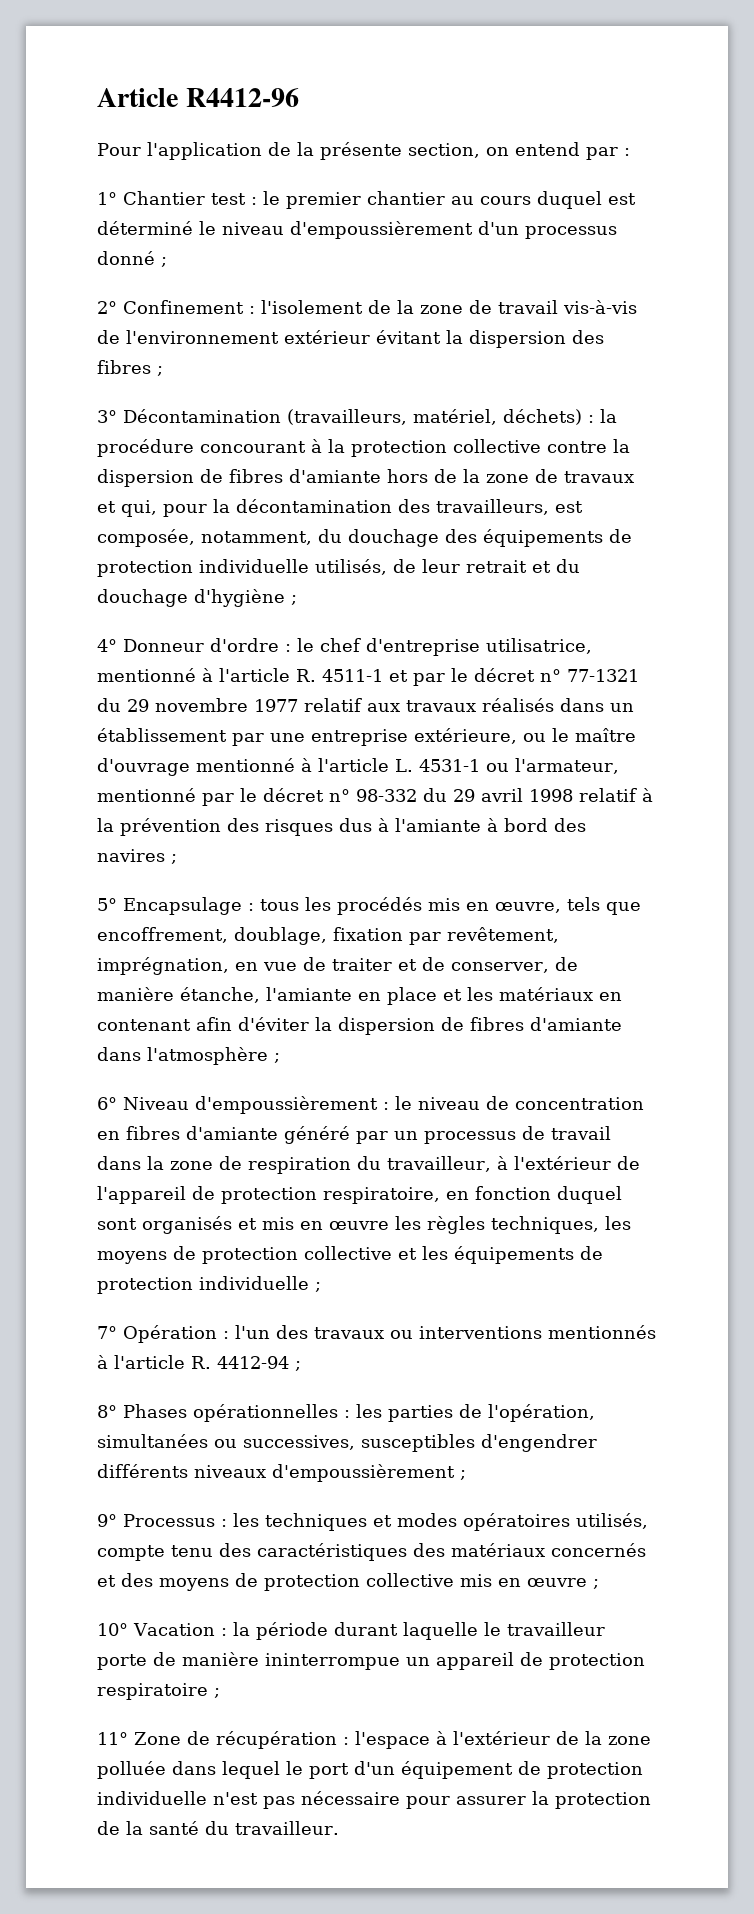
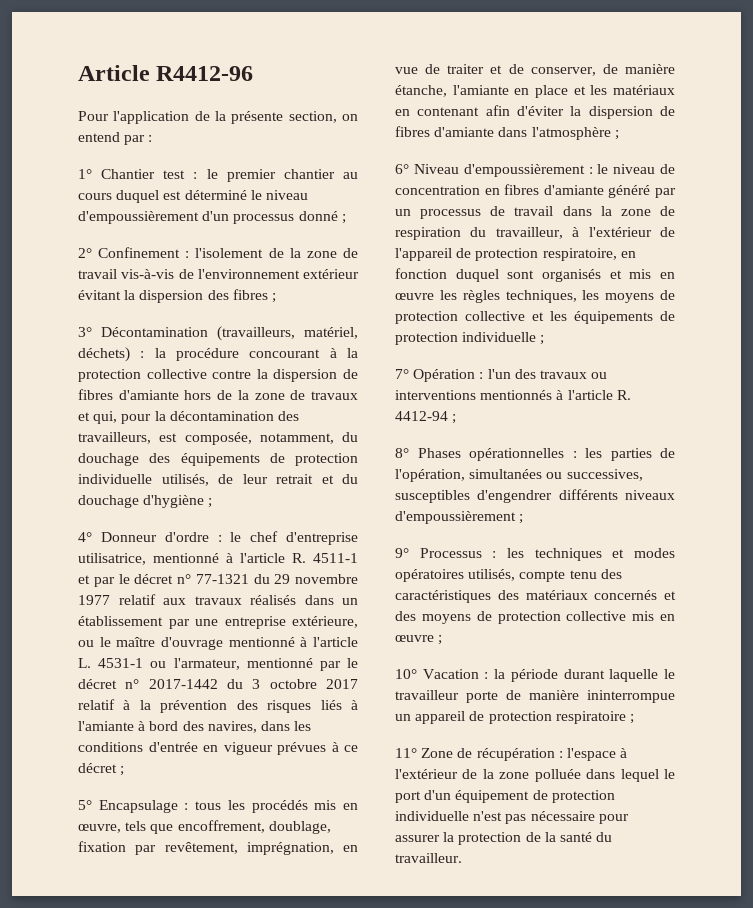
- le chef d'entreprise utilisatrice, mentionné à l'article R. 4511-1 et par le décret n° 77-1321 du 29 novembre 1977 relatif aux travaux réalisés dans un établissement par une entreprise extérieure, ou le maître d'ouvrage mentionné à l'article L. 4531-1 ou l'armateur, mentionné par le décret n° 98-332 du 29 avril 1998 relatif à la prévention des risques dus à l'amiante à bord des navires ;
+ le chef d'entreprise utilisatrice, mentionné à l'article R. 4511-1 et par le décret n° 77-1321 du 29 novembre 1977 relatif aux travaux réalisés dans un établissement par une entreprise extérieure, ou le maître d'ouvrage mentionné à l'article L. 4531-1 ou l'armateur, mentionné par le décret n° 2017-1442 du 3 octobre 2017 relatif à la prévention des risques liés à l'amiante à bord des navires, dans les conditions d'entrée en vigueur prévues à ce décret ;

